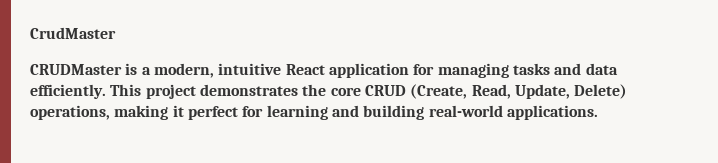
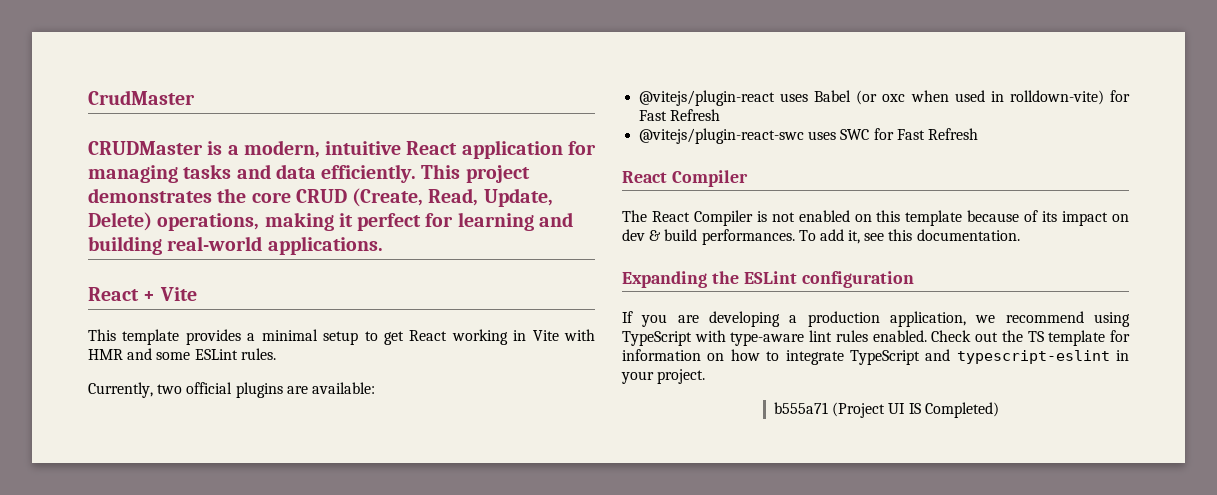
+ React + Vite
+ This template provides a minimal setup to get React working in Vite with HMR and some ESLint rules.
+ Currently, two official plugins are available:
+ @vitejs/plugin-react uses Babel (or oxc when used in rolldown-vite) for Fast Refresh
+ @vitejs/plugin-react-swc uses SWC for Fast Refresh
+ React Compiler
+ The React Compiler is not enabled on this template because of its impact on dev & build performances. To add it, see this documentation.
+ Expanding the ESLint configuration
+ If you are developing a production application, we recommend using TypeScript with type-aware lint rules enabled. Check out the TS template for information on how to integrate TypeScript and typescript-eslint in your project.
+ b555a71 (Project UI IS Completed)

